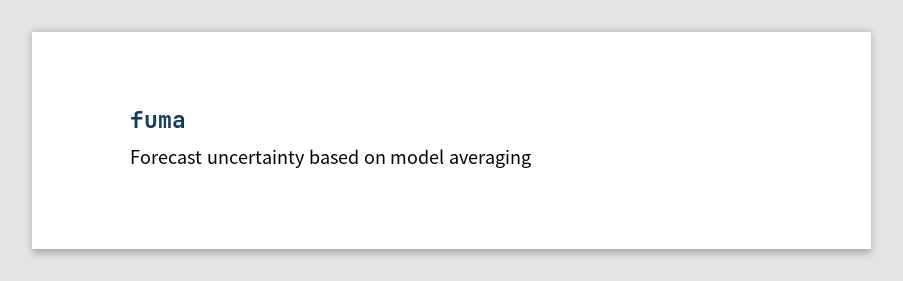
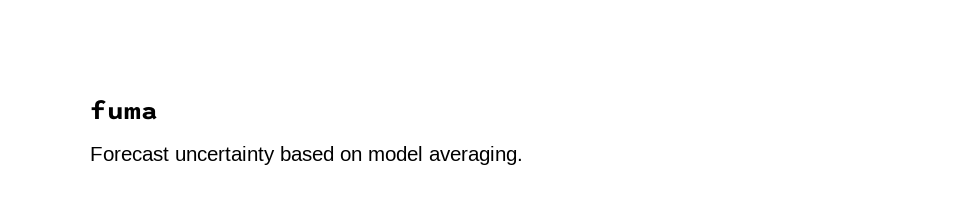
- Forecast uncertainty based on model averaging
+ Forecast uncertainty based on model averaging.

